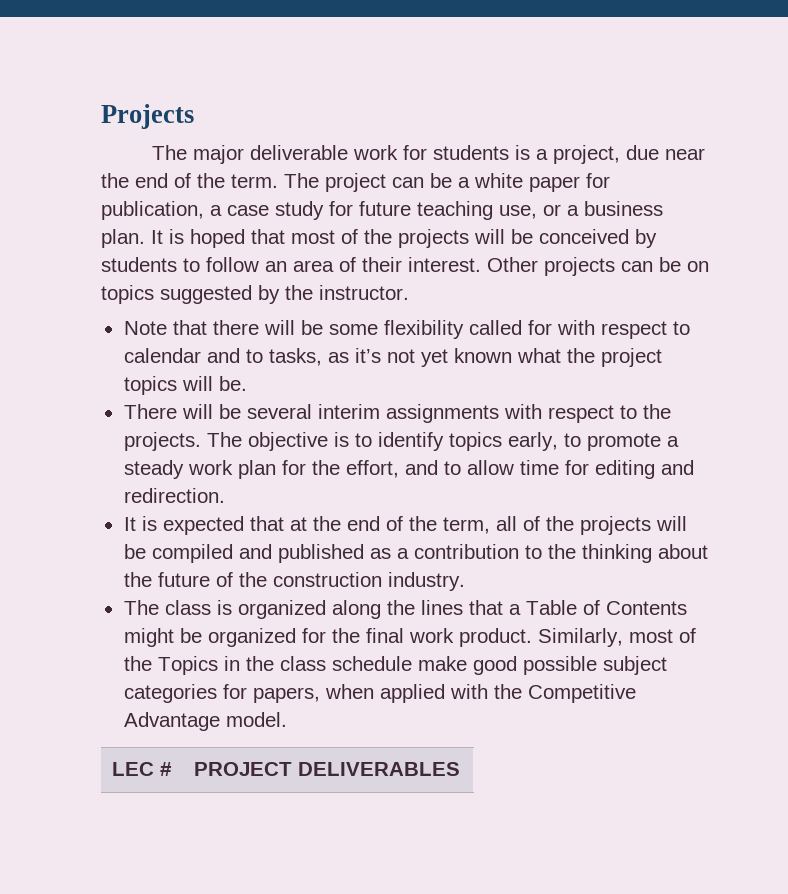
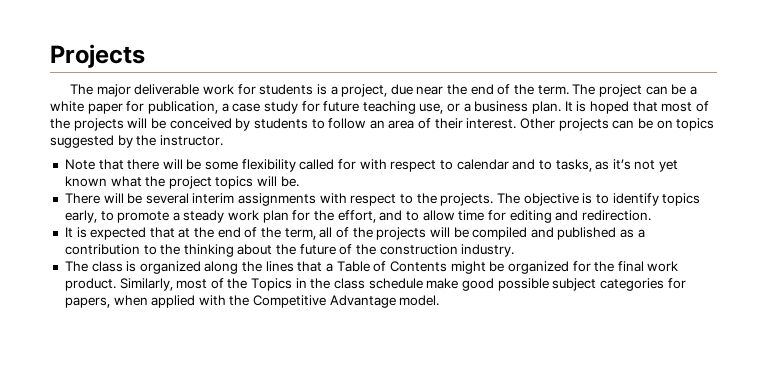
- LEC # | PROJECT DELIVERABLES

